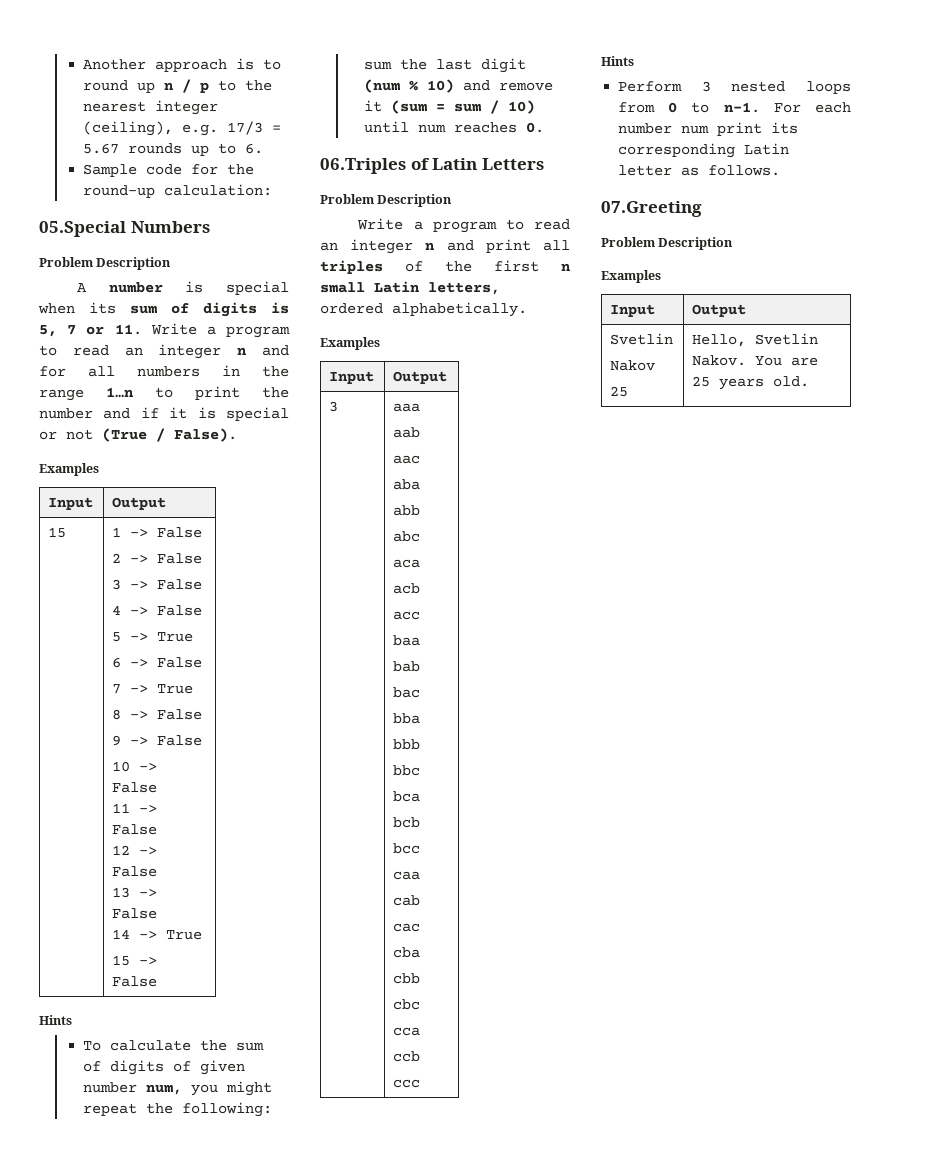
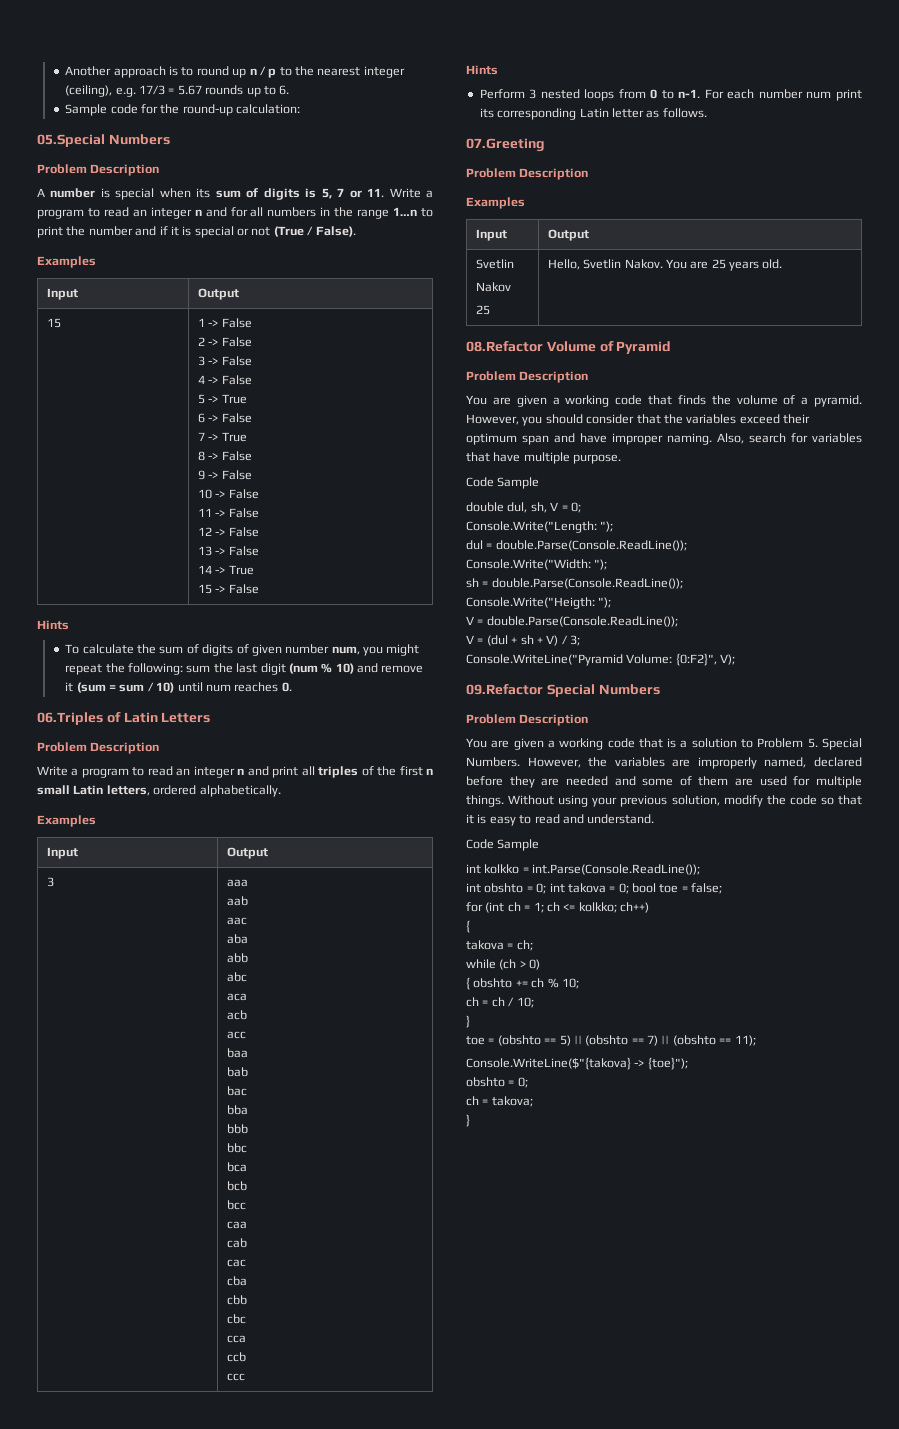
+ 08.Refactor Volume of Pyramid
+ Problem Description
+ You are given a working code that finds the volume of a pyramid. However, you should consider that the variables exceed their optimum span and have improper naming. Also, search for variables that have multiple purpose.
+ Code Sample
+ double dul, sh, V = 0;
+ Console.Write("Length: ");
+ dul = double.Parse(Console.ReadLine());
+ Console.Write("Width: ");
+ sh = double.Parse(Console.ReadLine());
+ Console.Write("Heigth: ");
+ V = double.Parse(Console.ReadLine());
+ V = (dul + sh + V) / 3;
+ Console.WriteLine("Pyramid Volume: {0:F2}", V);
+ 09.Refactor Special Numbers
+ Problem Description
+ You are given a working code that is a solution to Problem 5. Special Numbers. However, the variables are improperly named, declared before they are needed and some of them are used for multiple things. Without using your previous solution, modify the code so that it is easy to read and understand.
+ Code Sample
+ int kolkko = int.Parse(Console.ReadLine());
+ int obshto = 0; int takova = 0; bool toe = false;
+ for (int ch = 1; ch <= kolkko; ch++)
+ {
+ takova = ch;
+ while (ch > 0)
+ { obshto += ch % 10;
+ ch = ch / 10;
+ }
+ toe = (obshto == 5) || (obshto == 7) || (obshto == 11);
+ Console.WriteLine($"{takova} -> {toe}");
+ obshto = 0;
+ ch = takova;
+ }

